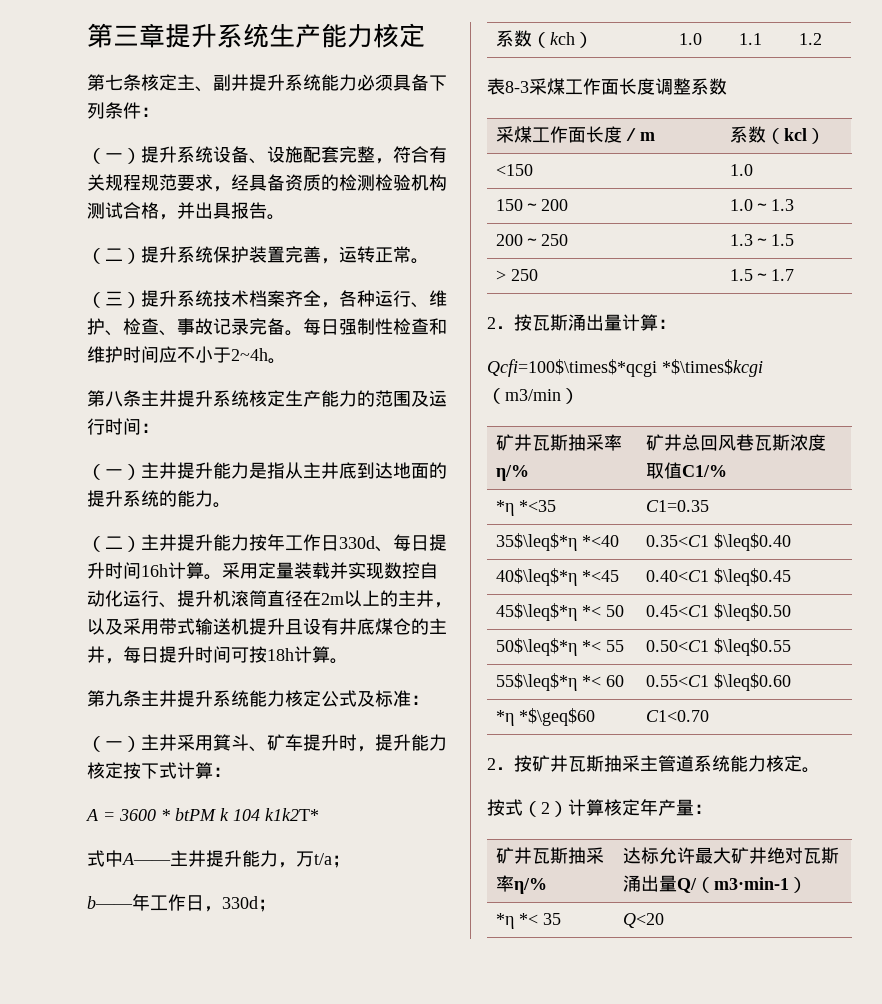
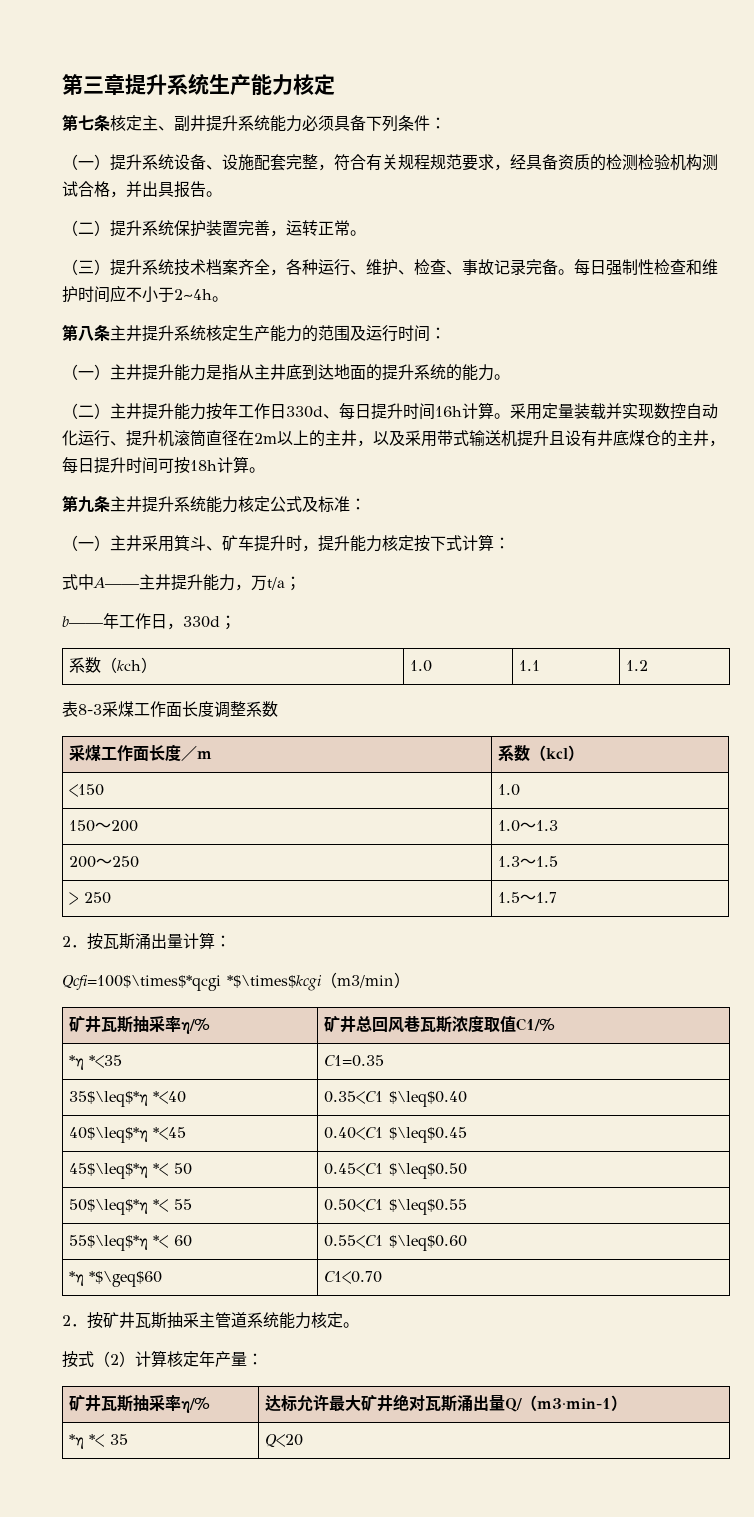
- A = 3600 * btPM k 104 k1k2T*

